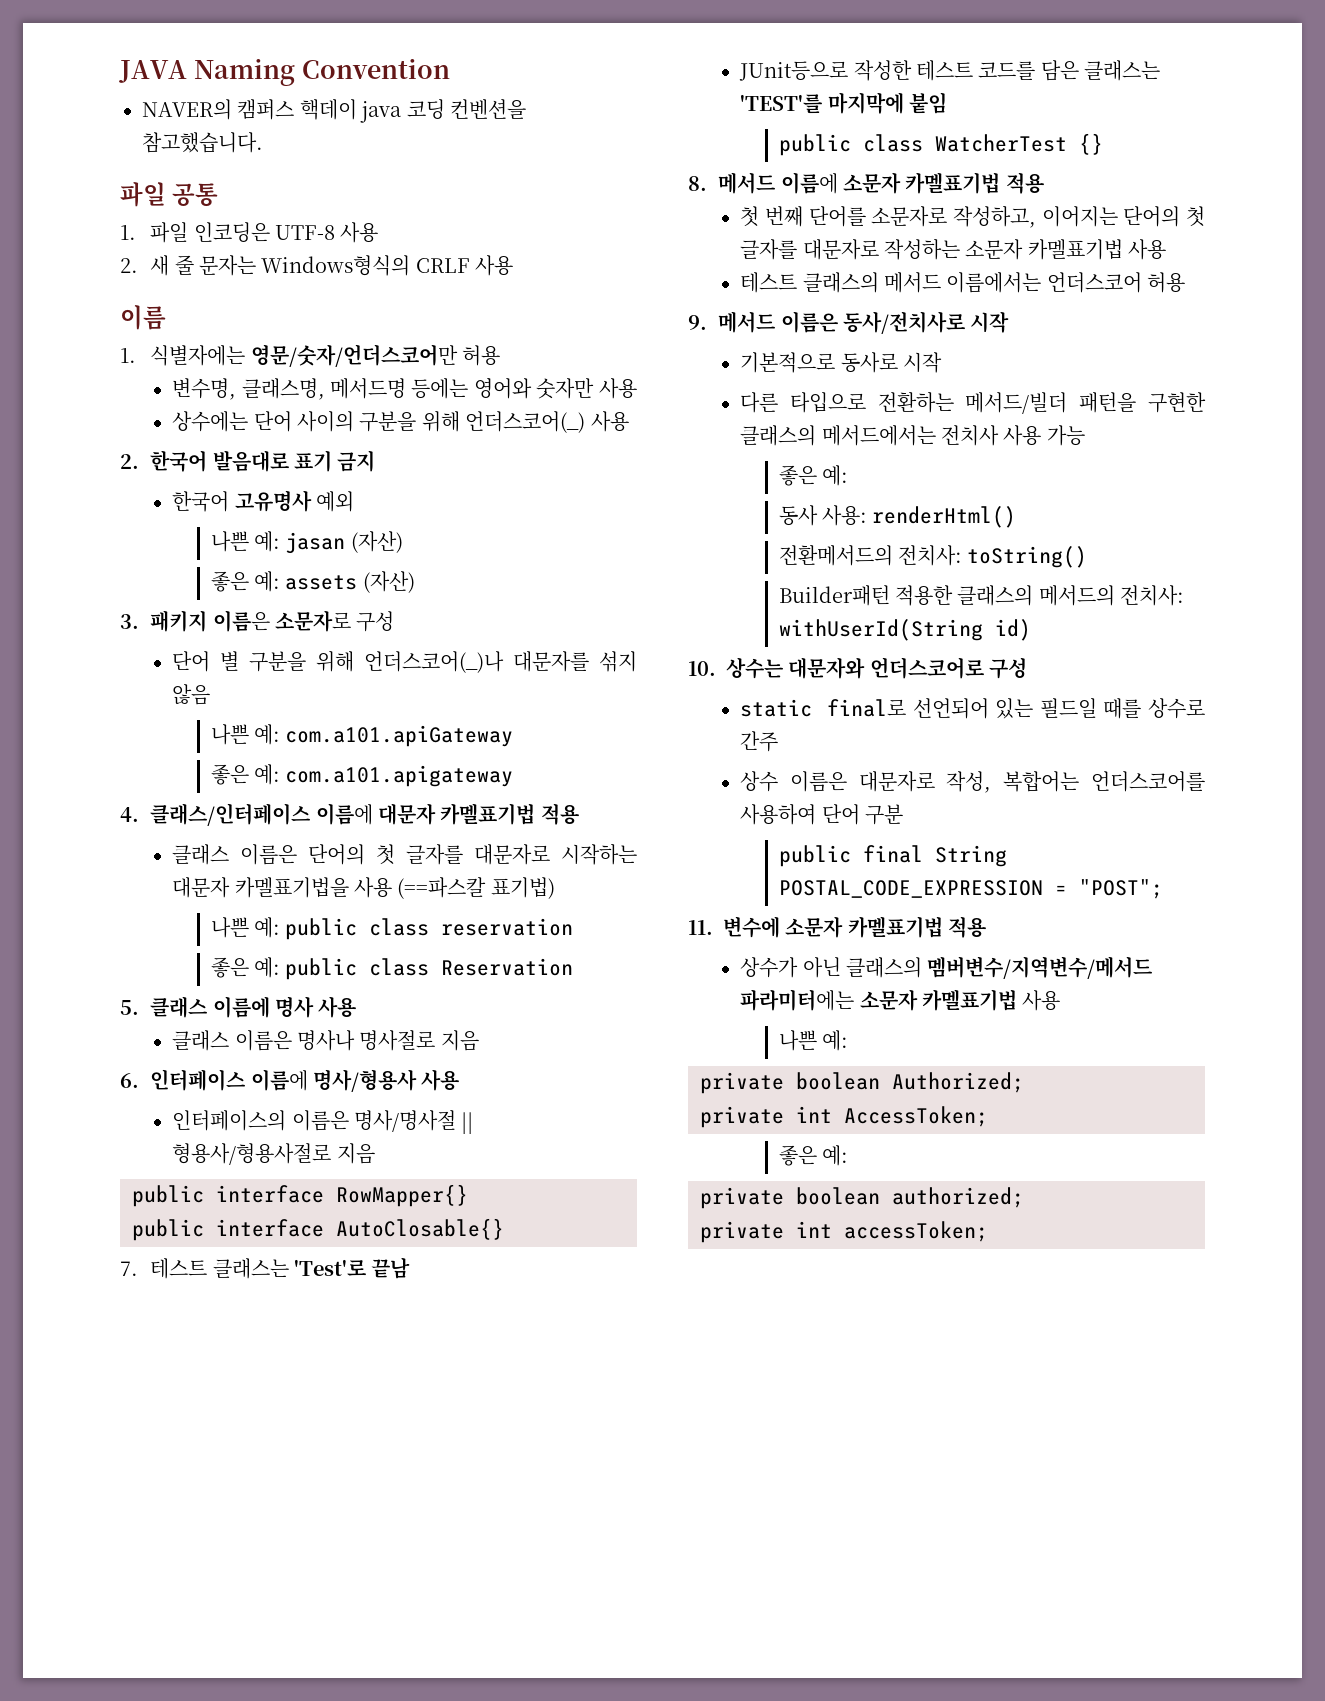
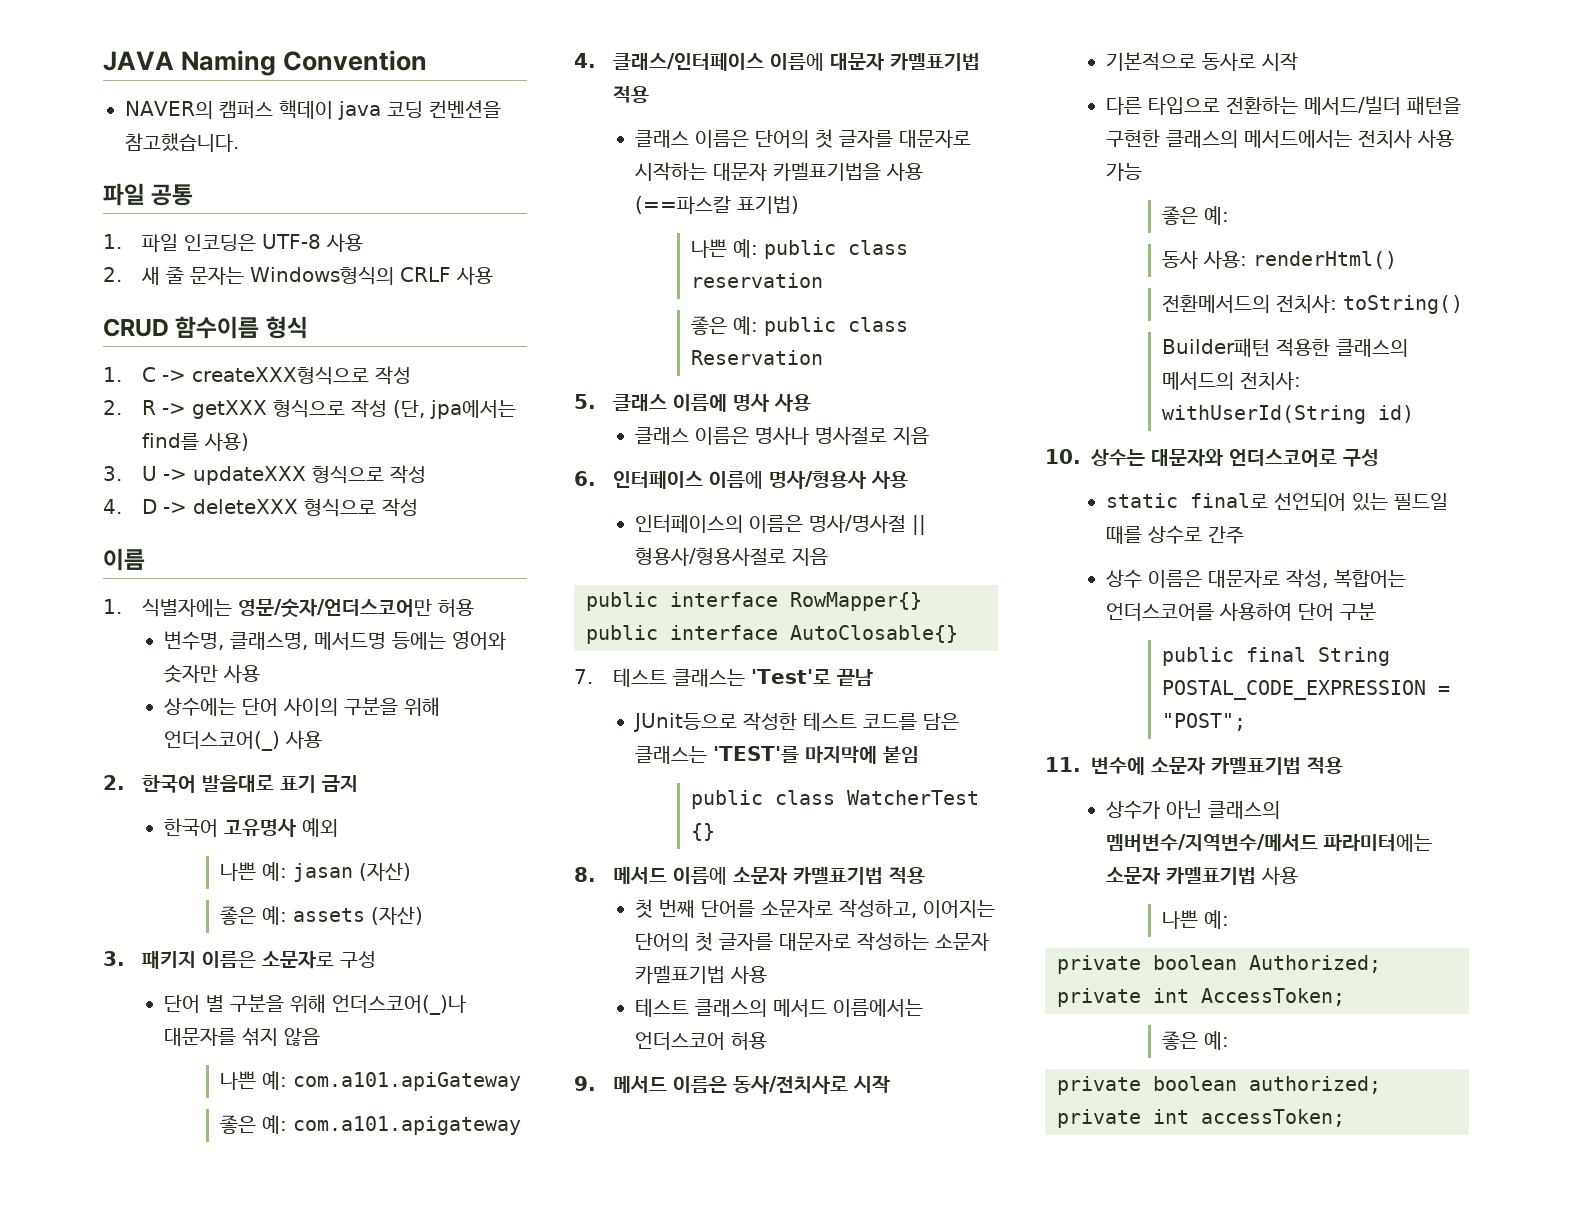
+ CRUD 함수이름 형식
+ 1. C -> createXXX형식으로 작성
+ 2. R -> getXXX 형식으로 작성 (단, jpa에서는 find를 사용)
+ 3. U -> updateXXX 형식으로 작성
+ 4. D -> deleteXXX 형식으로 작성

